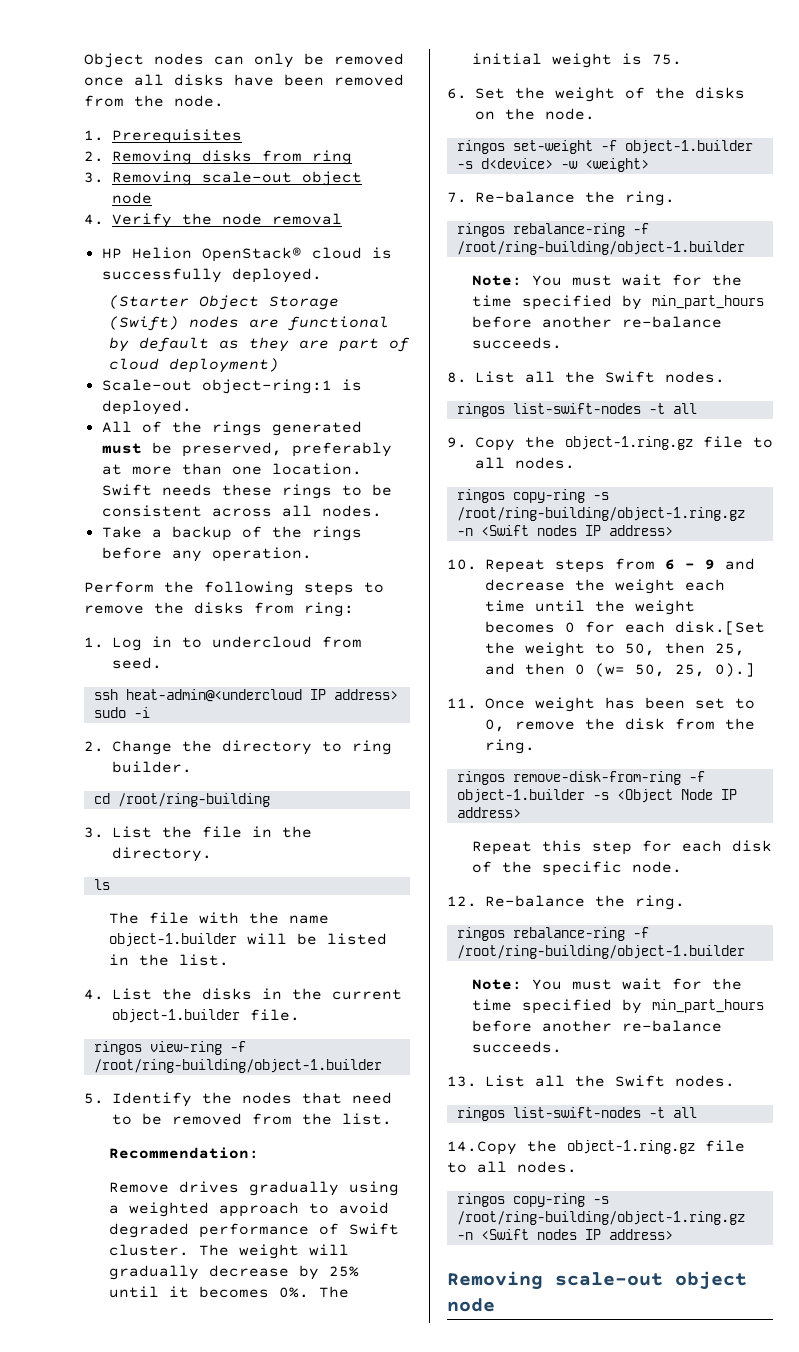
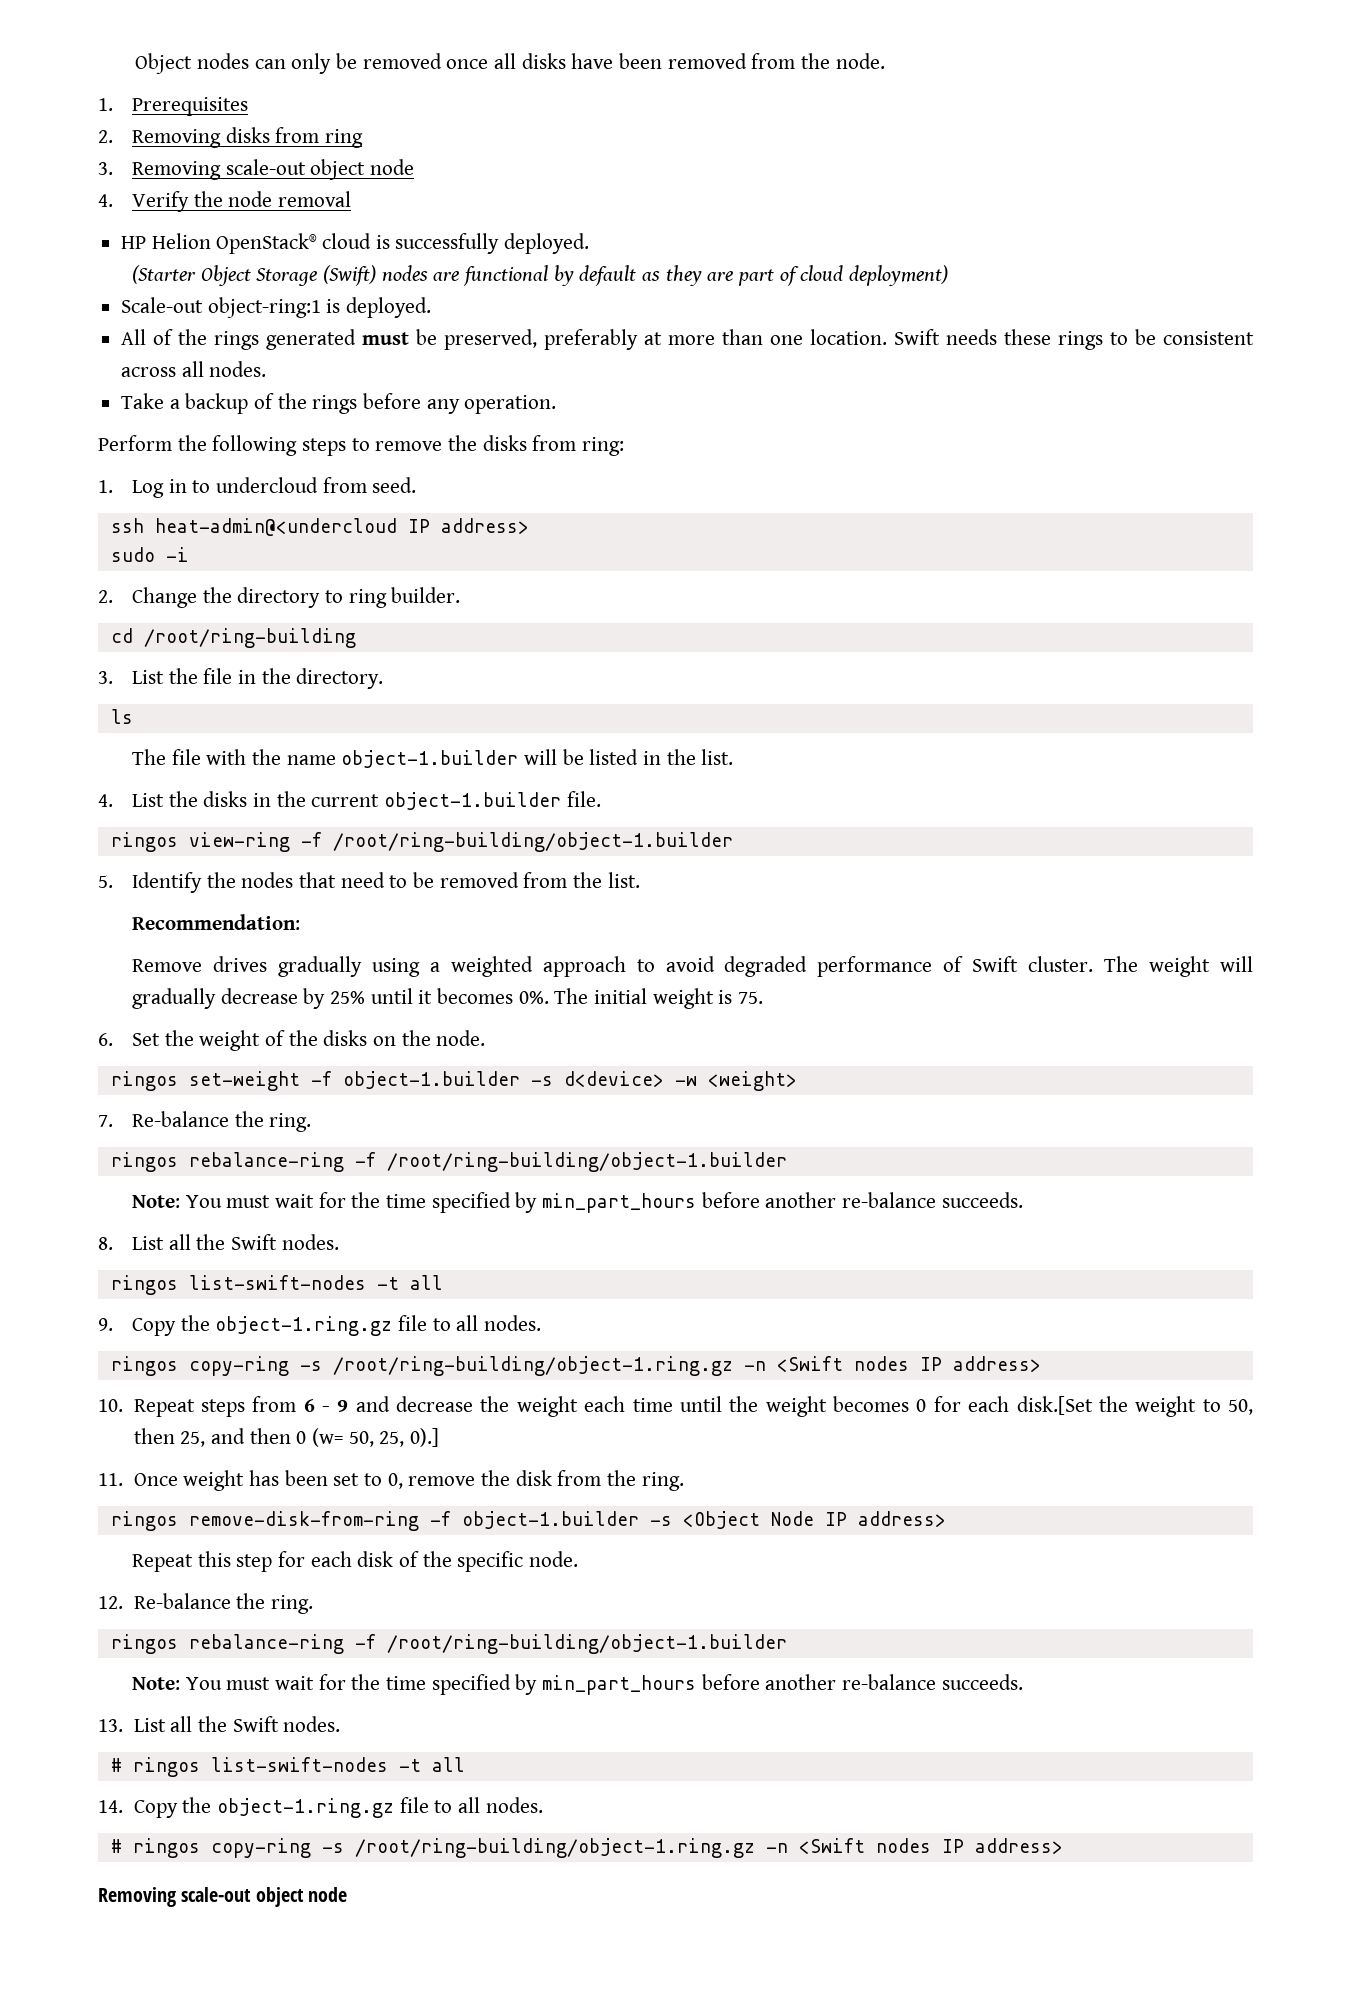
  13. List all the Swift nodes.
- ringos list-swift-nodes -t all
- 14.Copy the object-1.ring.gz file to all nodes.
- ringos copy-ring -s /root/ring-building/object-1.ring.gz -n <Swift nodes IP address>
+ # ringos list-swift-nodes -t all
+ 14. Copy the object-1.ring.gz file to all nodes.
+ # ringos copy-ring -s /root/ring-building/object-1.ring.gz -n <Swift nodes IP address>

